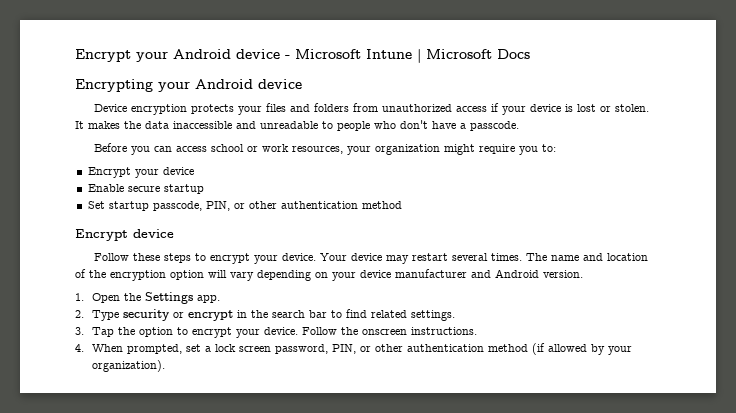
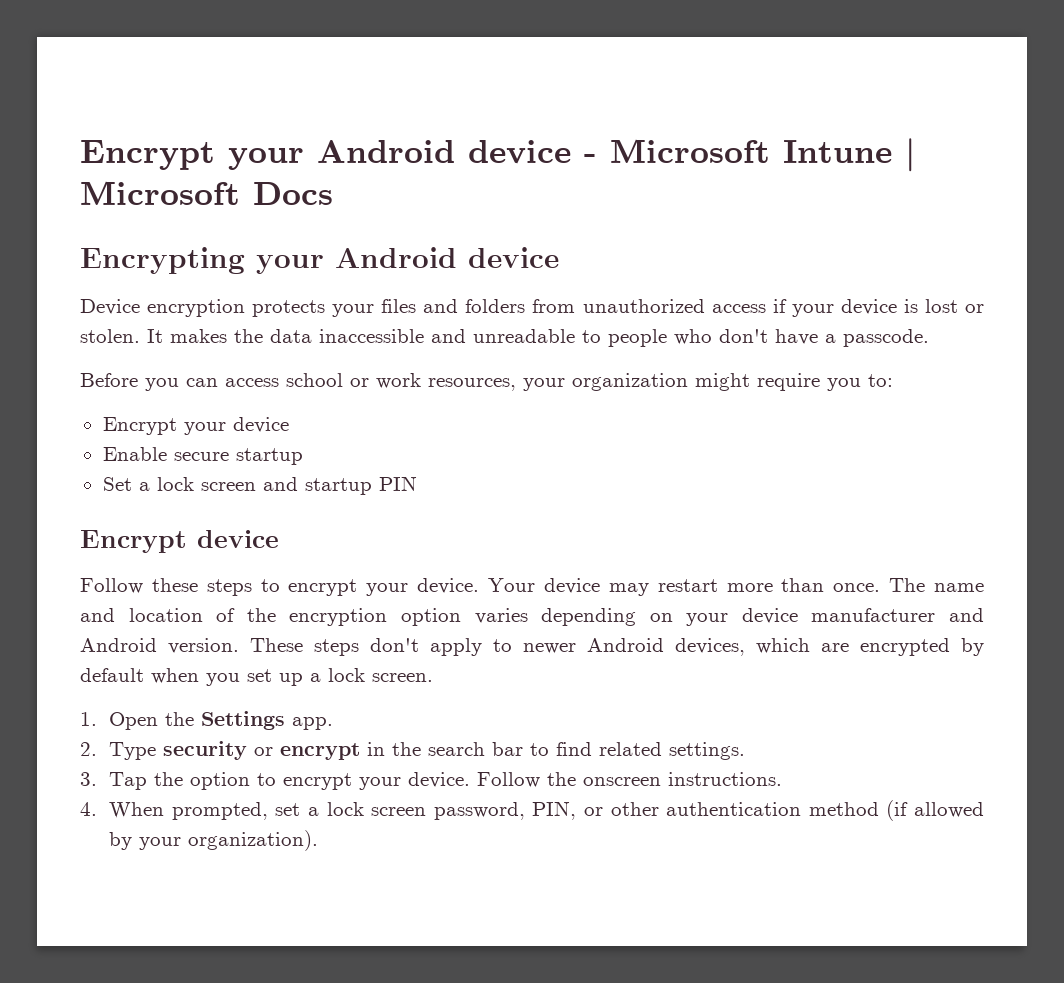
- Set startup passcode, PIN, or other authentication method
+ Set a lock screen and startup PIN
- Your device may restart several times.
+ Your device may restart more than once.
- The name and location of the encryption option will vary depending on your device manufacturer and Android version.
+ The name and location of the encryption option varies depending on your device manufacturer and Android version. These steps don't apply to newer Android devices, which are encrypted by default when you set up a lock screen.

